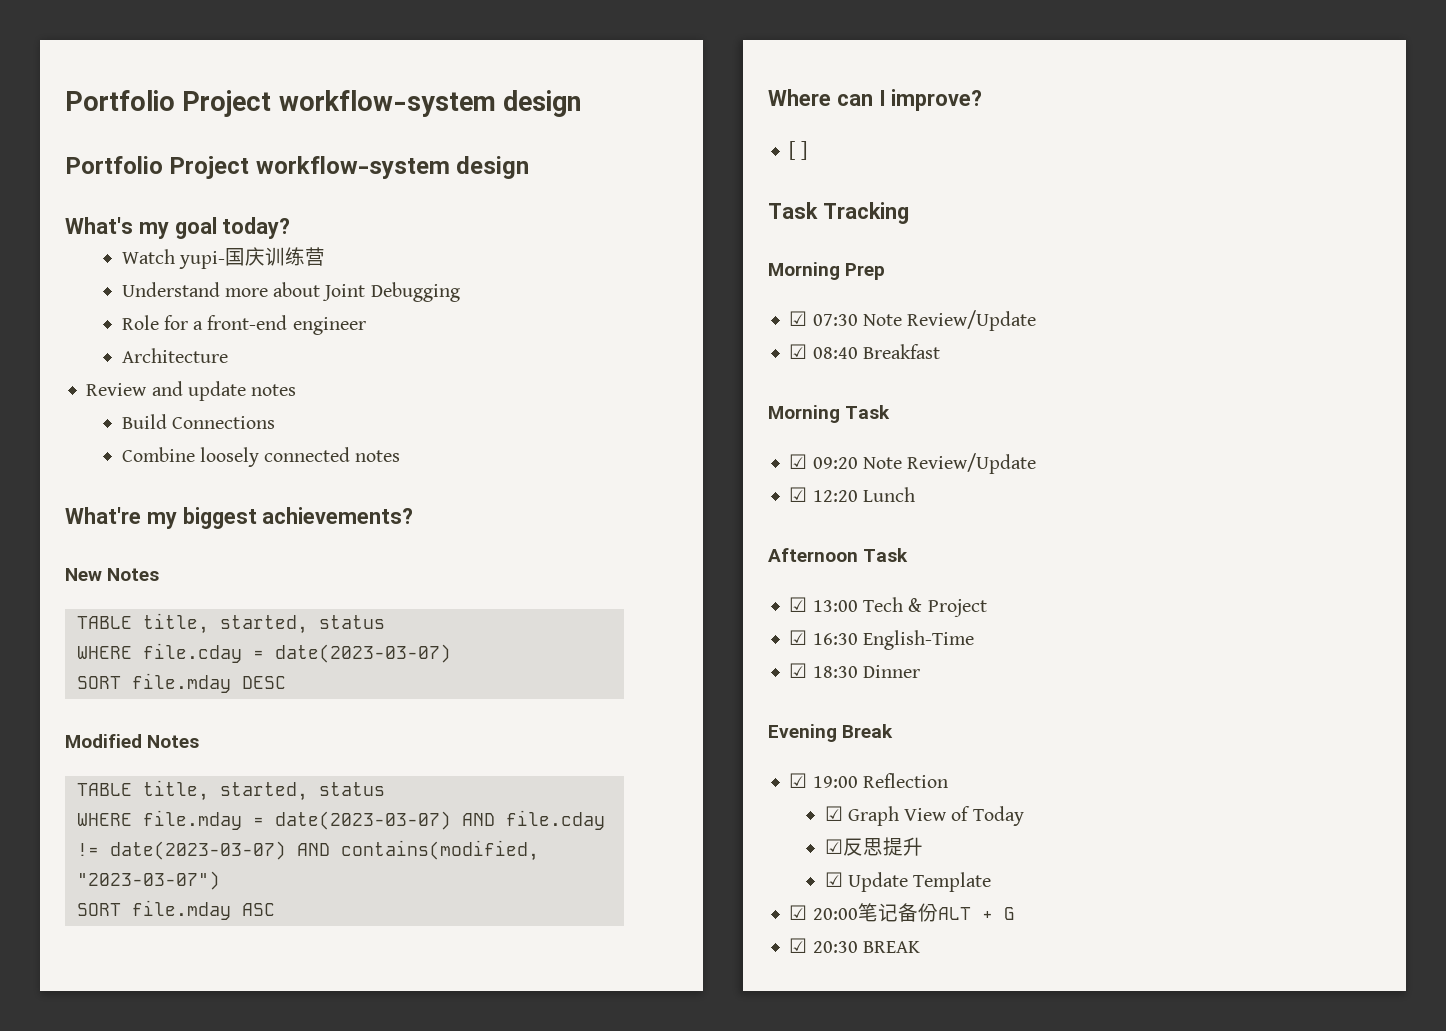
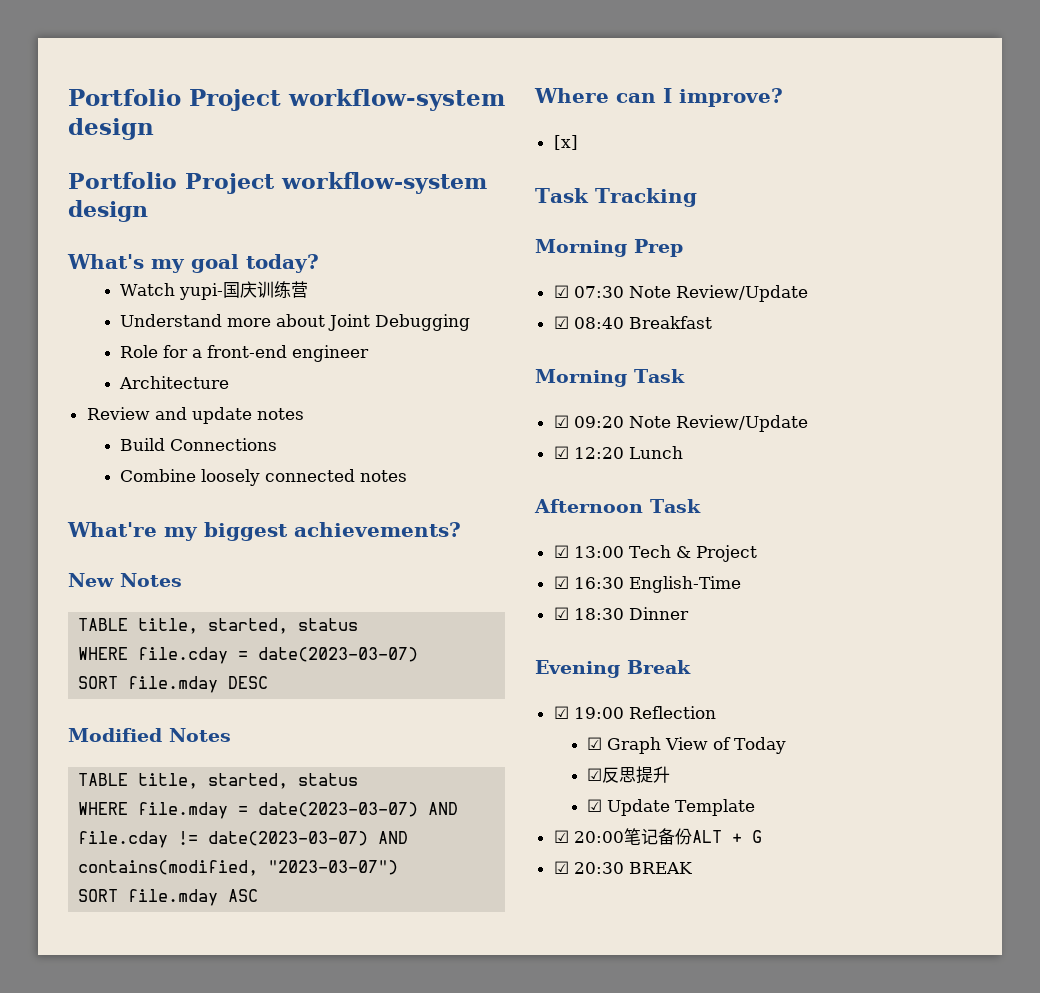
- [ ]
+ [x]

